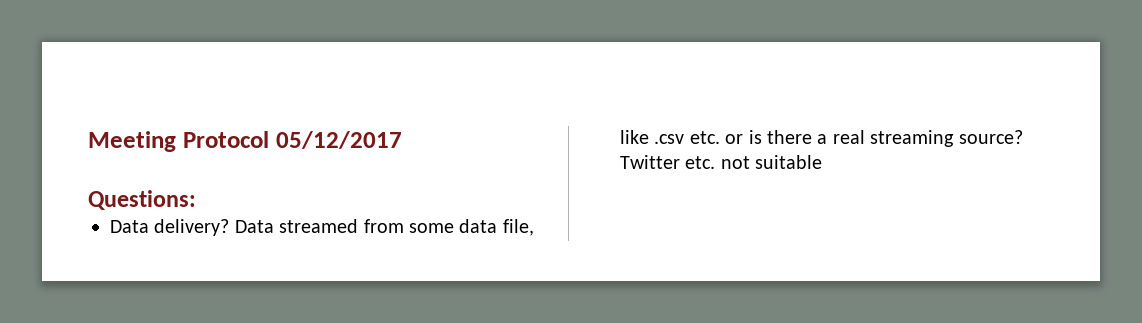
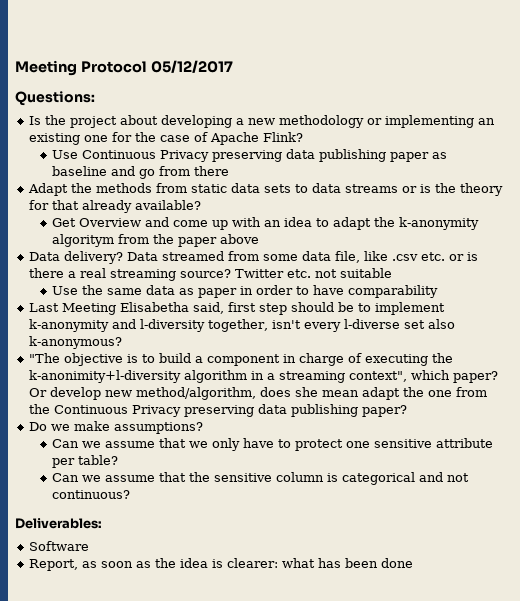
+ Is the project about developing a new methodology or implementing an existing one for the case of Apache Flink?
+ Use Continuous Privacy preserving data publishing paper as baseline and go from there
+ Adapt the methods from static data sets to data streams or is the theory for that already available?
+ Get Overview and come up with an idea to adapt the k-anonymity algoritym from the paper above
+ Use the same data as paper in order to have comparability
+ Last Meeting Elisabetha said, first step should be to implement k-anonymity and l-diversity together, isn't every l-diverse set also k-anonymous?
+ "The objective is to build a component in charge of executing the k-anonimity+l-diversity algorithm in a streaming context", which paper? Or develop new method/algorithm, does she mean adapt the one from the Continuous Privacy preserving data publishing paper?
+ Do we make assumptions?
+ Can we assume that we only have to protect one sensitive attribute per table?
+ Can we assume that the sensitive column is categorical and not continuous?
+ Deliverables:
+ Software
+ Report, as soon as the idea is clearer: what has been done

